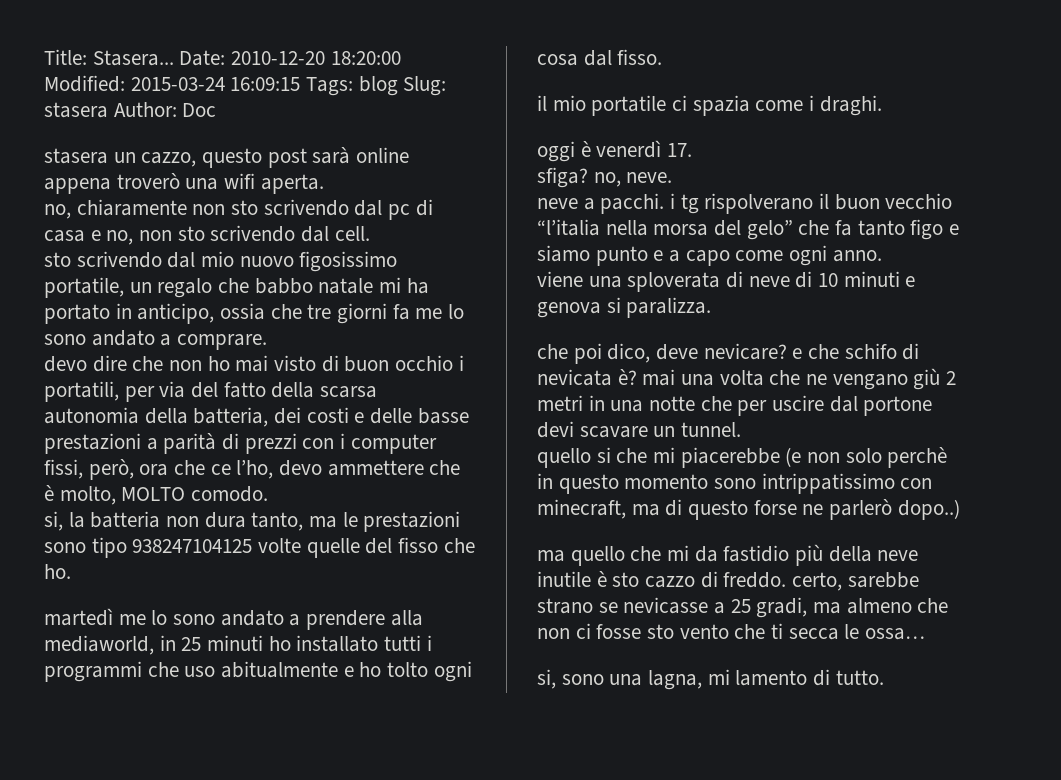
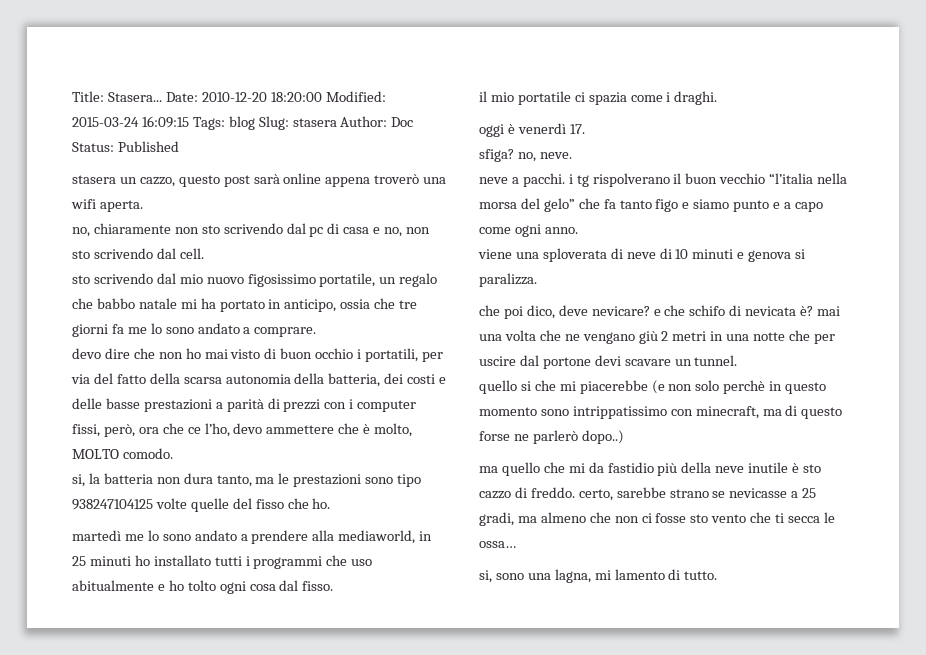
- Date: 2010-12-20 18:20:00 Modified: 2015-03-24 16:09:15 Tags: blog Slug: stasera Author: Doc
+ Date: 2010-12-20 18:20:00 Modified: 2015-03-24 16:09:15 Tags: blog Slug: stasera Author: Doc Status: Published

